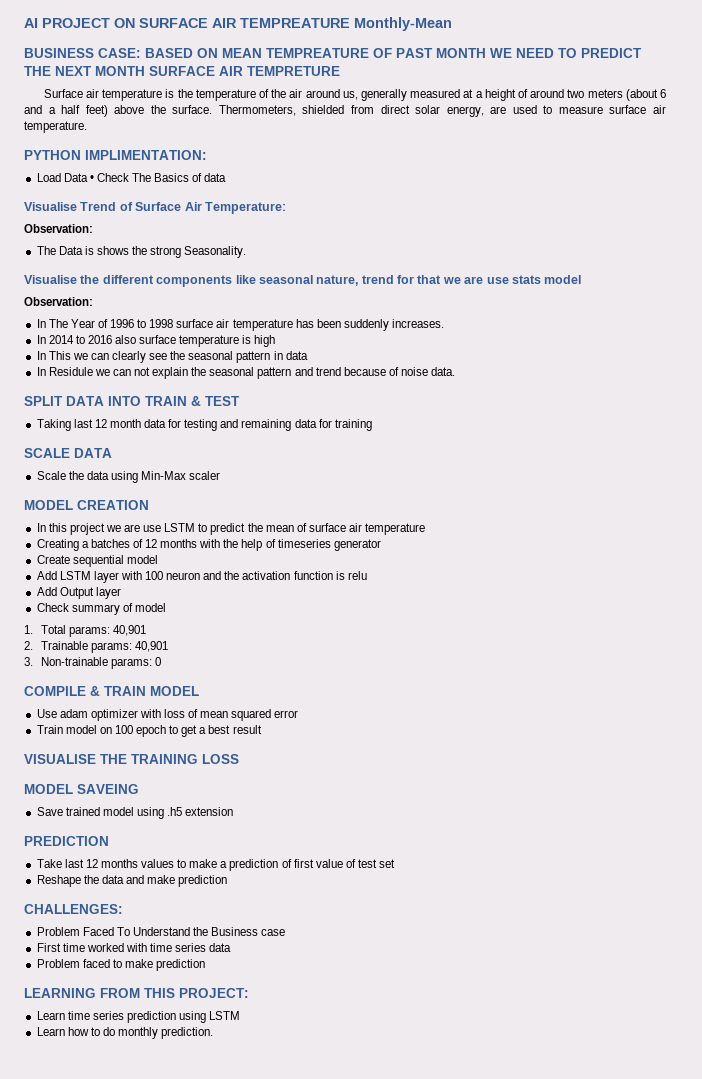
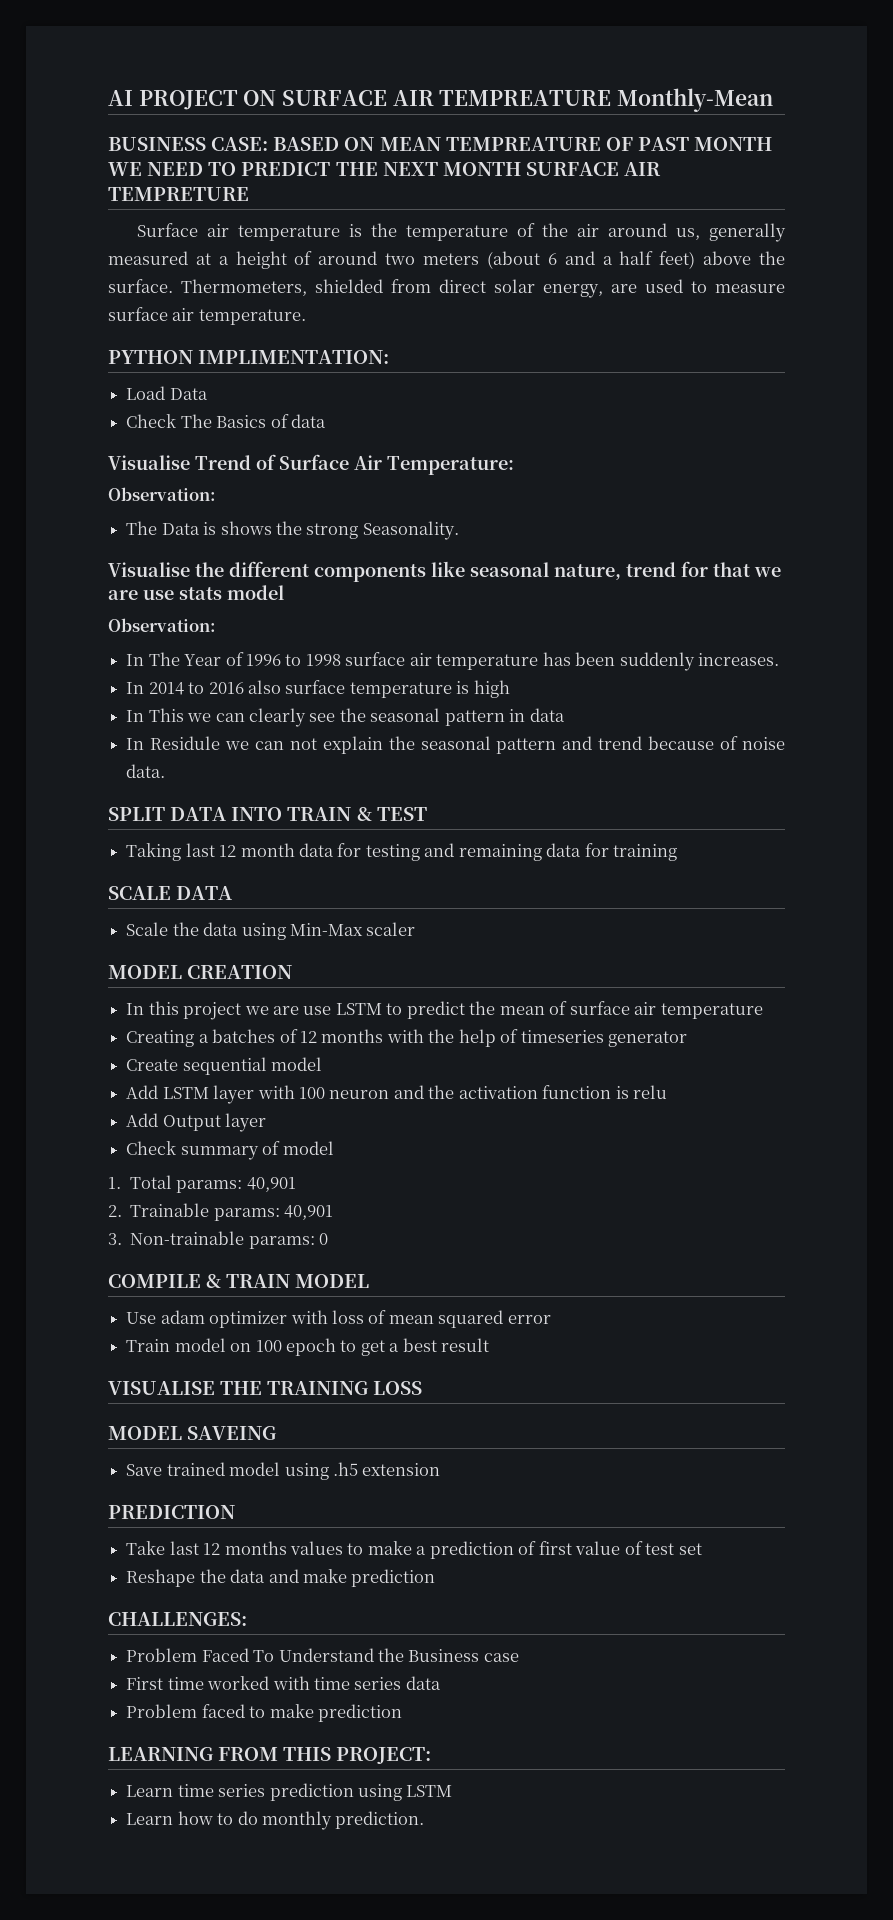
- Load Data • Check The Basics of data
+ Load Data
+ Check The Basics of data

